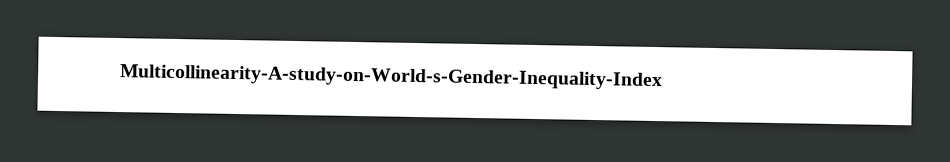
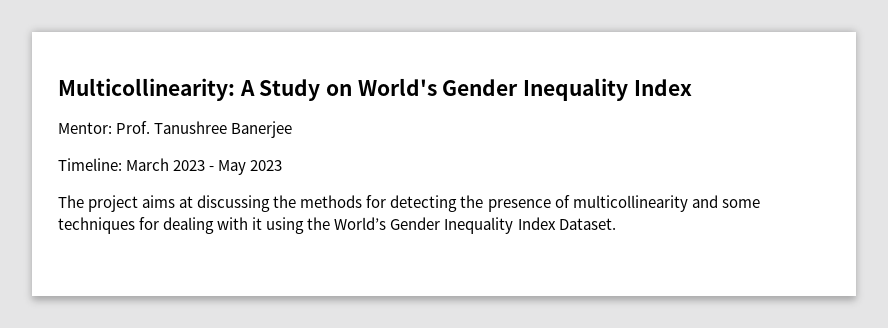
- Multicollinearity-A-study-on-World-s-Gender-Inequality-Index
+ Multicollinearity: A Study on World's Gender Inequality Index
+ Mentor: Prof. Tanushree Banerjee
+ Timeline: March 2023 - May 2023
+ The project aims at discussing the methods for detecting the presence of multicollinearity and some techniques for dealing with it using the World’s Gender Inequality Index Dataset.

